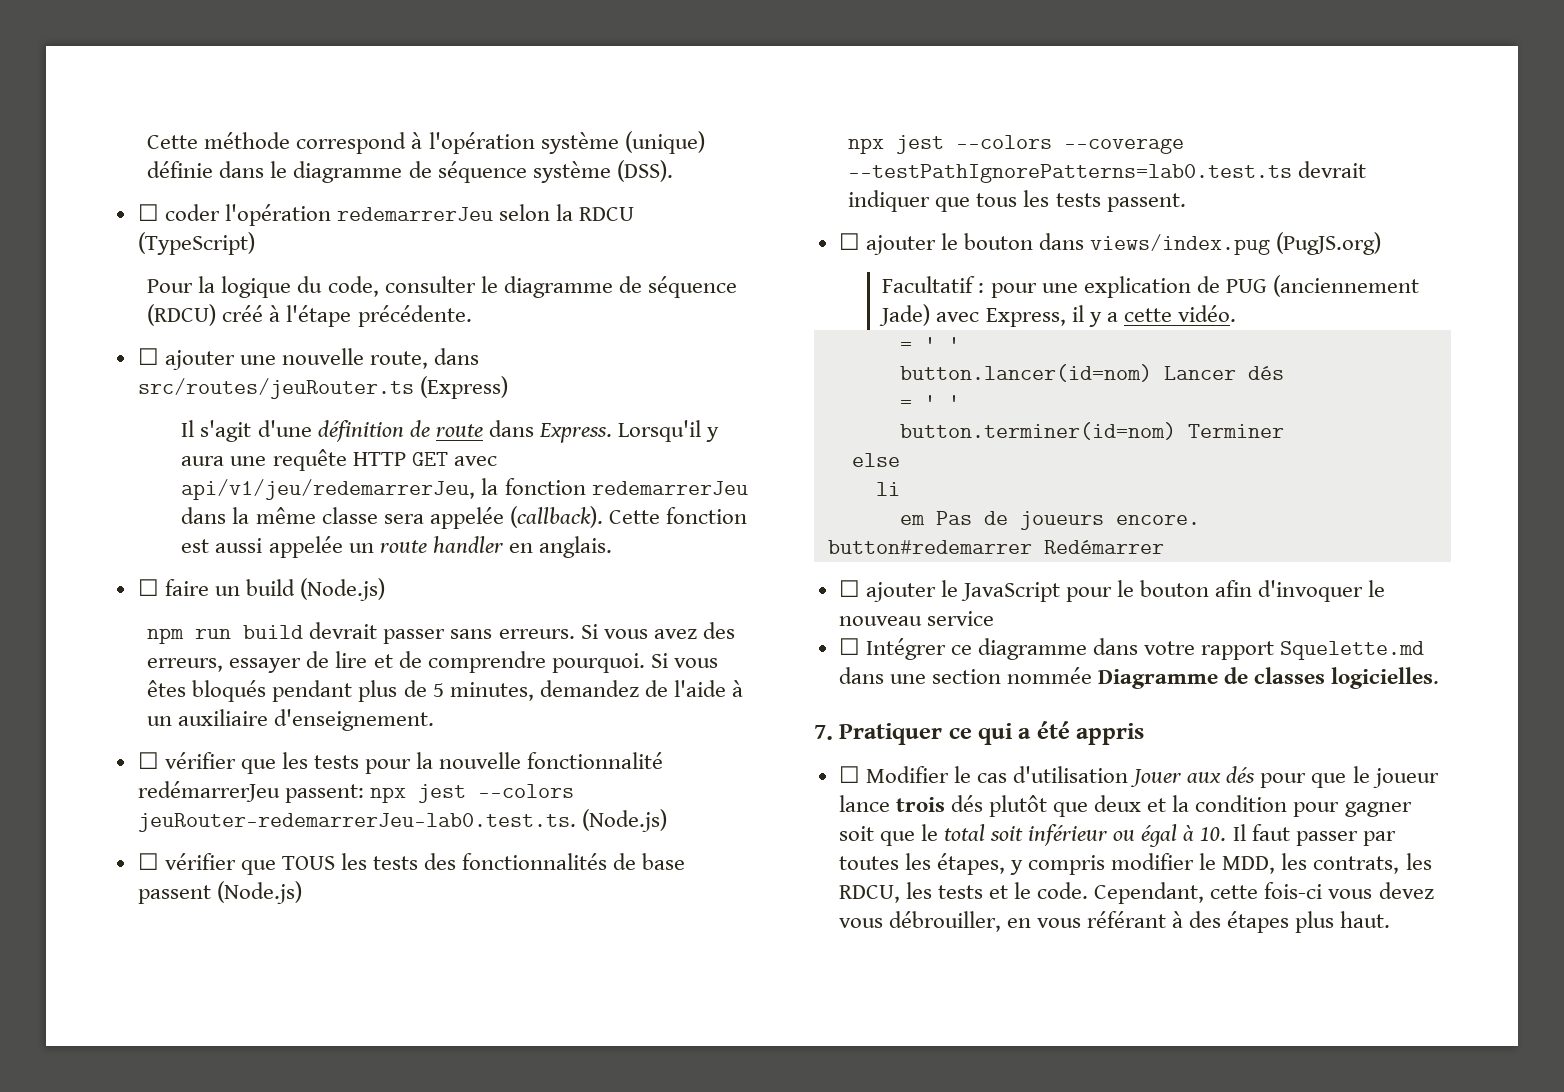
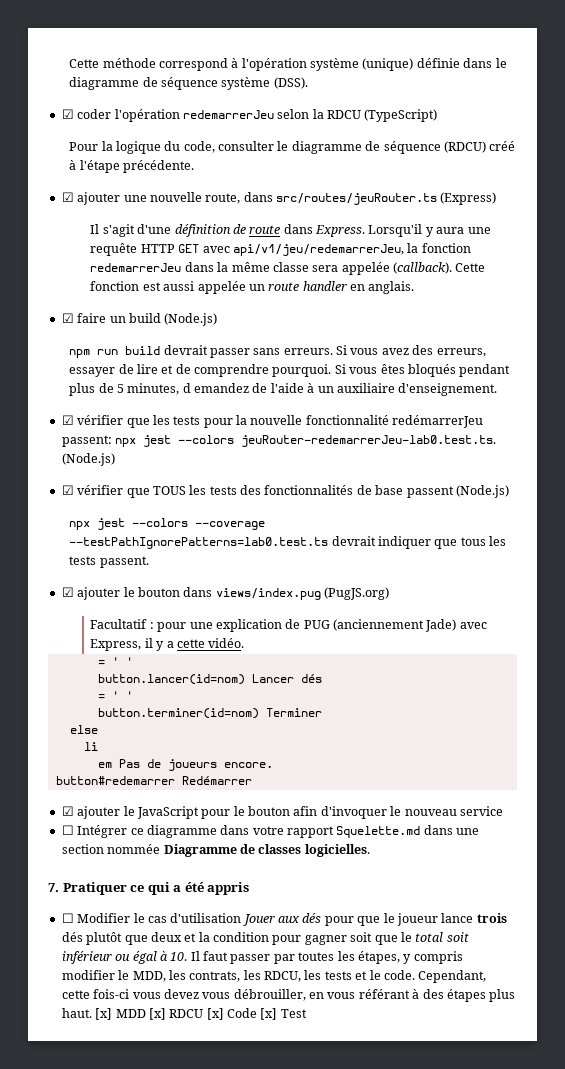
- ☐ coder l'opération redemarrerJeu selon la RDCU (TypeScript)
+ ☑ coder l'opération redemarrerJeu selon la RDCU (TypeScript)
- ☐ ajouter une nouvelle route, dans src/routes/jeuRouter.ts (Express)
+ ☑ ajouter une nouvelle route, dans src/routes/jeuRouter.ts (Express)
- ☐ faire un build (Node.js)
+ ☑ faire un build (Node.js)
- Si vous êtes bloqués pendant plus de 5 minutes, demandez de l'aide à un auxiliaire d'enseignement.
+ Si vous êtes bloqués pendant plus de 5 minutes, d emandez de l'aide à un auxiliaire d'enseignement.
- ☐ vérifier que les tests pour la nouvelle fonctionnalité redémarrerJeu passent: npx jest --colors jeuRouter-redemarrerJeu-lab0.test.ts. (Node.js)
+ ☑ vérifier que les tests pour la nouvelle fonctionnalité redémarrerJeu passent: npx jest --colors jeuRouter-redemarrerJeu-lab0.test.ts. (Node.js)
- ☐ vérifier que TOUS les tests des fonctionnalités de base passent (Node.js)
+ ☑ vérifier que TOUS les tests des fonctionnalités de base passent (Node.js)
- ☐ ajouter le bouton dans views/index.pug (PugJS.org)
+ ☑ ajouter le bouton dans views/index.pug (PugJS.org)
- ☐ ajouter le JavaScript pour le bouton afin d'invoquer le nouveau service
+ ☑ ajouter le JavaScript pour le bouton afin d'invoquer le nouveau service
+ [x] MDD [x] RDCU [x] Code [x] Test

